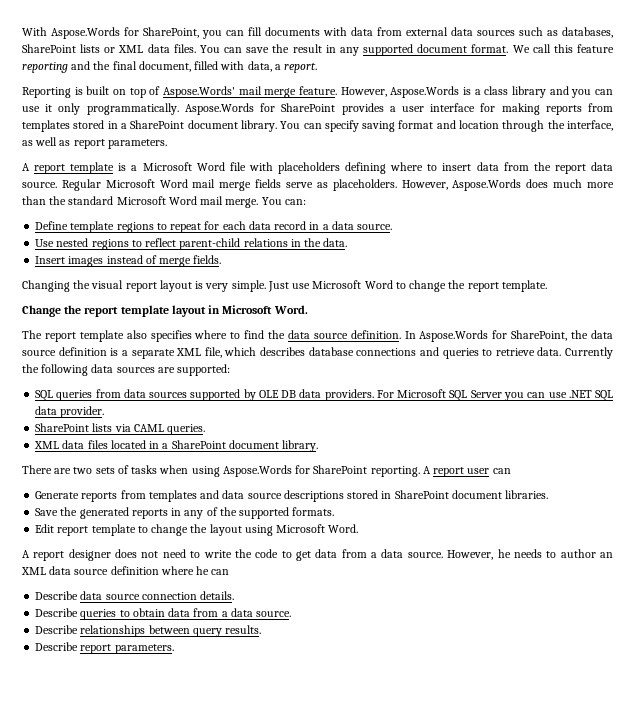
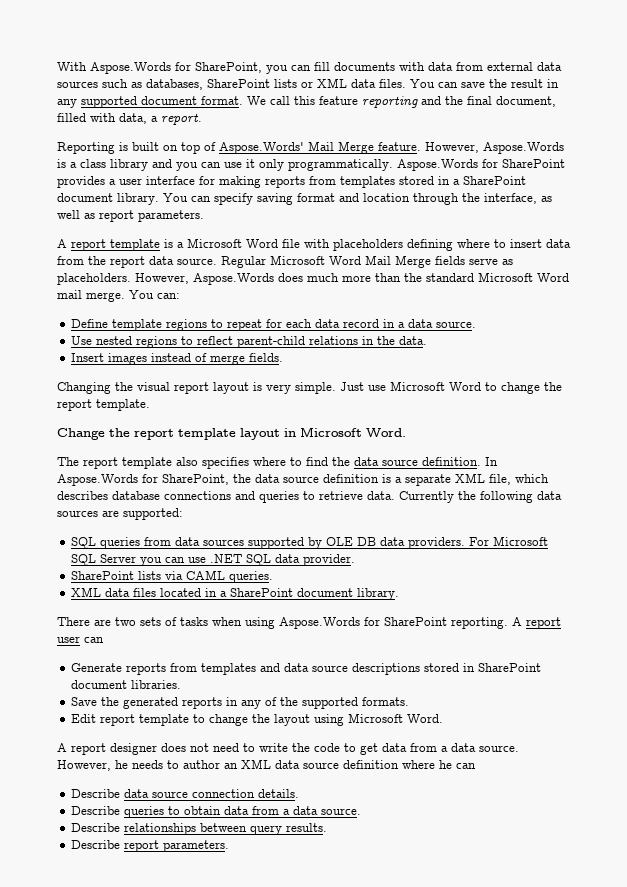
- Reporting is built on top of Aspose.Words' mail merge feature.
+ Reporting is built on top of Aspose.Words' Mail Merge feature.
- Regular Microsoft Word mail merge fields serve as placeholders.
+ Regular Microsoft Word Mail Merge fields serve as placeholders.

